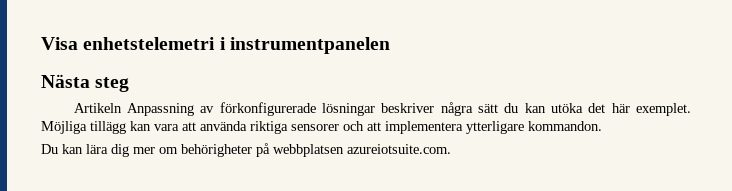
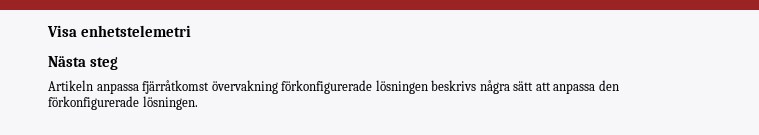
- Visa enhetstelemetri i instrumentpanelen
+ Visa enhetstelemetri
- Artikeln Anpassning av förkonfigurerade lösningar beskriver några sätt du kan utöka det här exemplet. Möjliga tillägg kan vara att använda riktiga sensorer och att implementera ytterligare kommandon.
- Du kan lära dig mer om behörigheter på webbplatsen azureiotsuite.com.
+ Artikeln anpassa fjärråtkomst övervakning förkonfigurerade lösningen beskrivs några sätt att anpassa den förkonfigurerade lösningen.

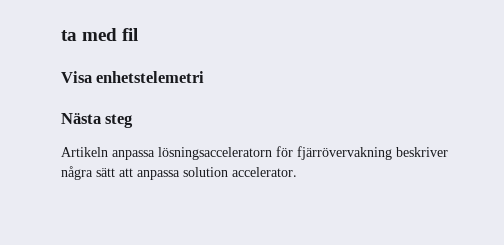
+ ta med fil
- Artikeln anpassa fjärråtkomst övervakning förkonfigurerade lösningen beskrivs några sätt att anpassa den förkonfigurerade lösningen.
+ Artikeln anpassa lösningsacceleratorn för fjärrövervakning beskriver några sätt att anpassa solution accelerator.

